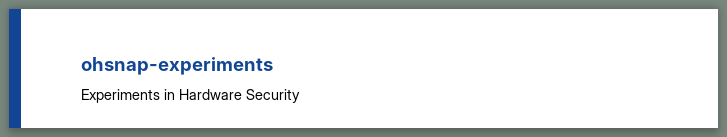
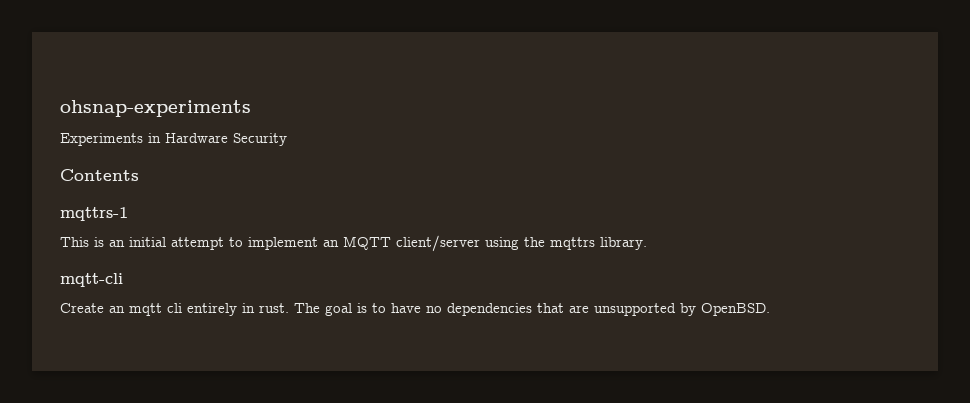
+ Contents
+ mqttrs-1
+ This is an initial attempt to implement an MQTT client/server using the mqttrs library.
+ mqtt-cli
+ Create an mqtt cli entirely in rust. The goal is to have no dependencies that are unsupported by OpenBSD.

